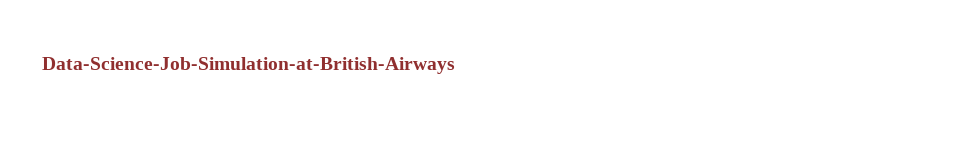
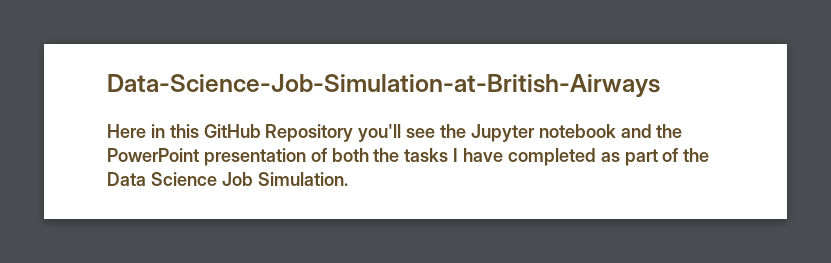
+ Here in this GitHub Repository you'll see the Jupyter notebook and the PowerPoint presentation of both the tasks I have completed as part of the Data Science Job Simulation.

